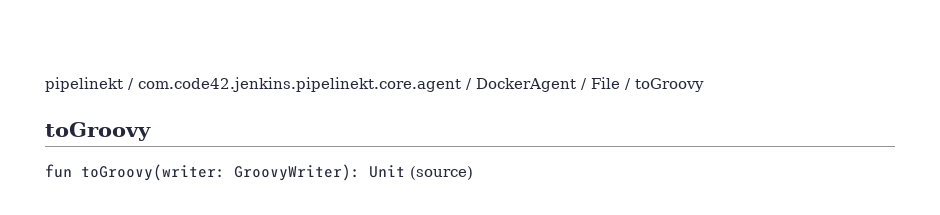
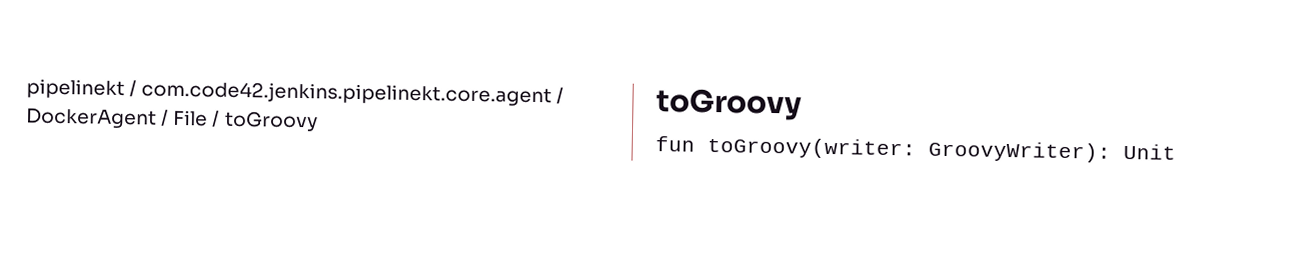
- fun toGroovy(writer: GroovyWriter): Unit (source)
+ fun toGroovy(writer: GroovyWriter): Unit

